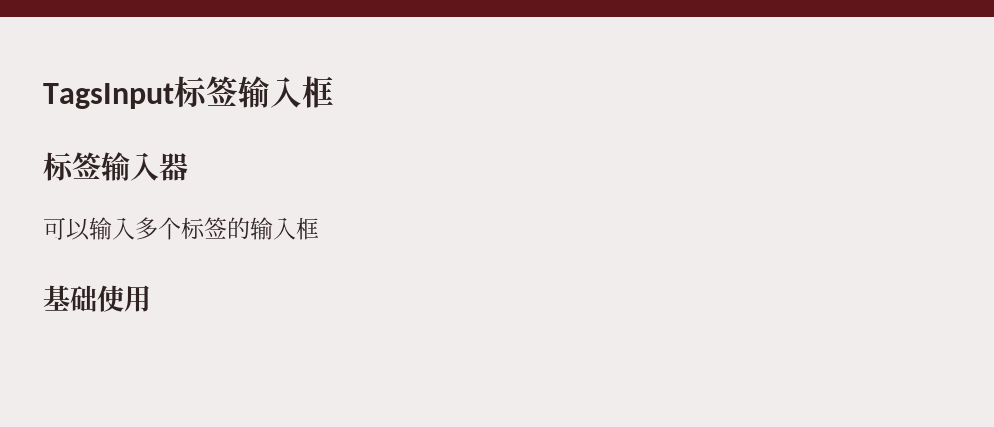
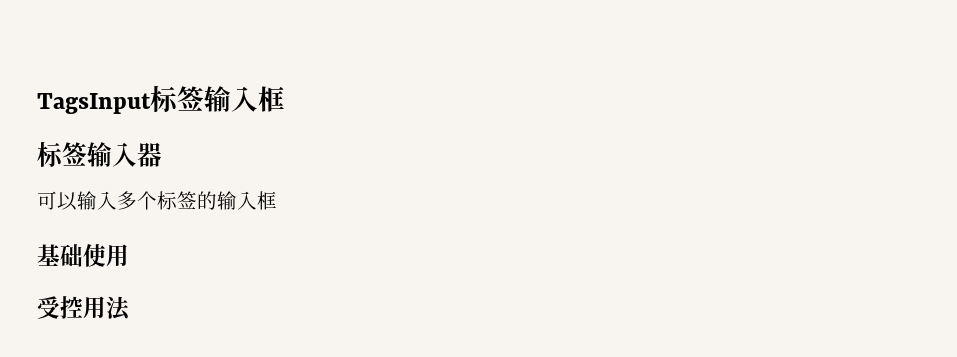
+ 受控用法

